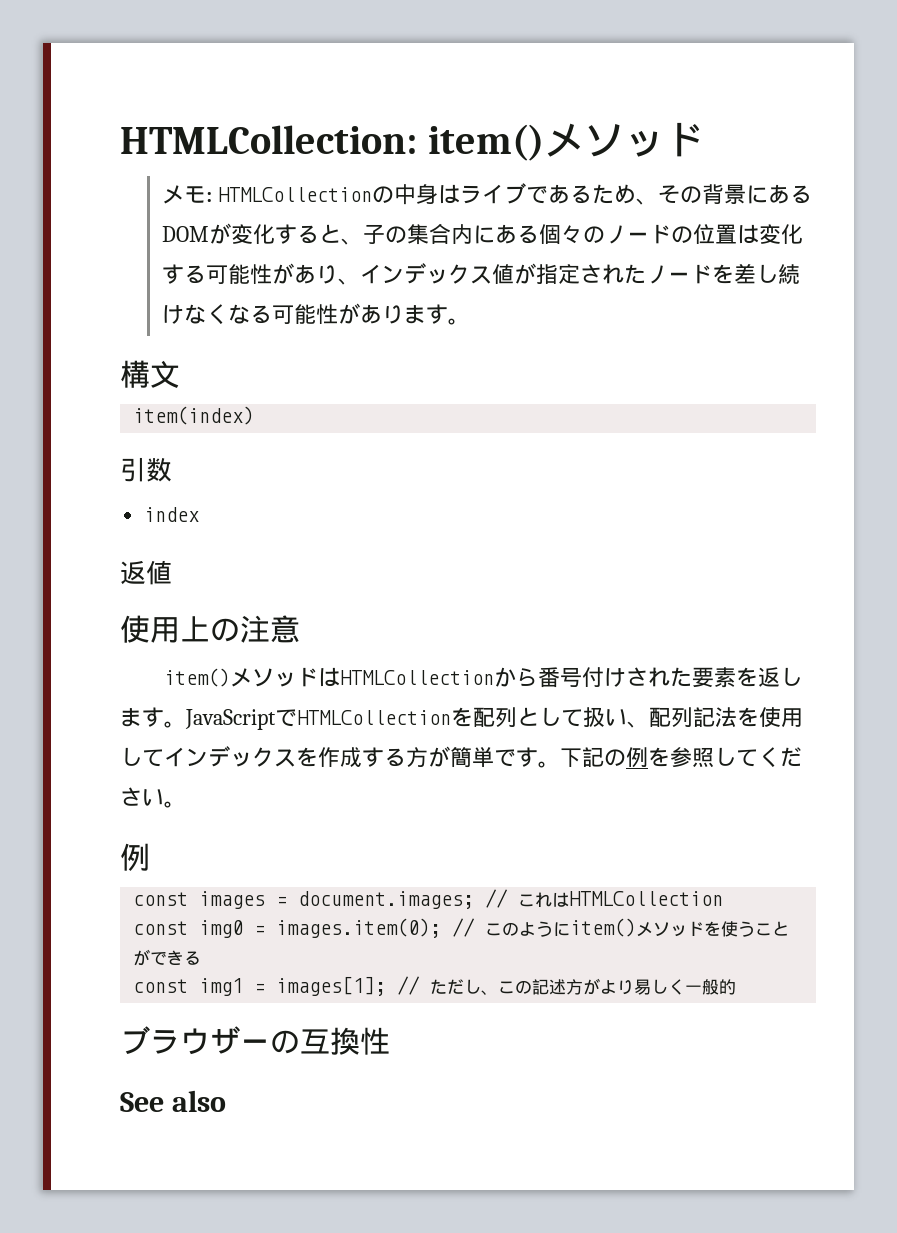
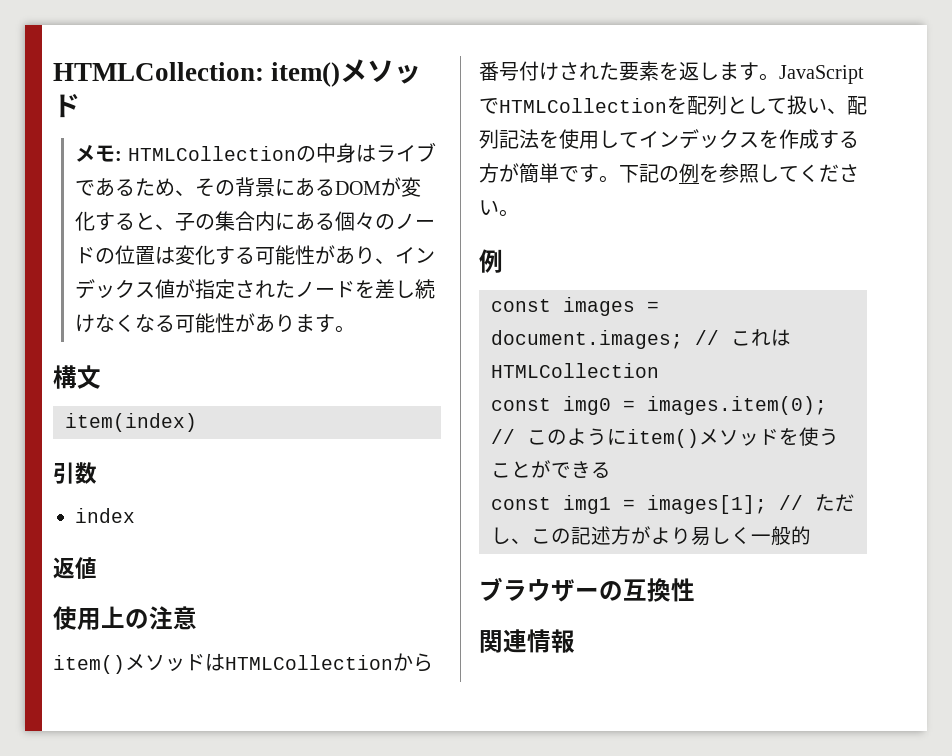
- See also
+ 関連情報

